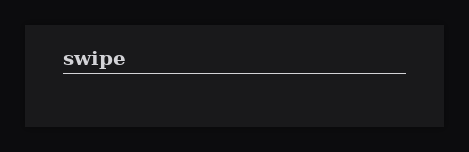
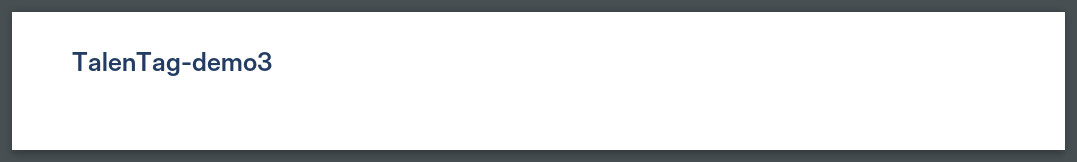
- swipe
+ TalenTag-demo3

